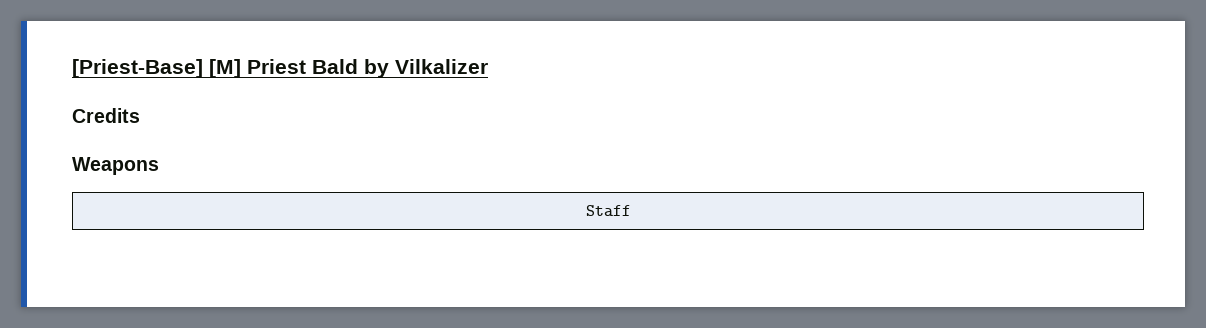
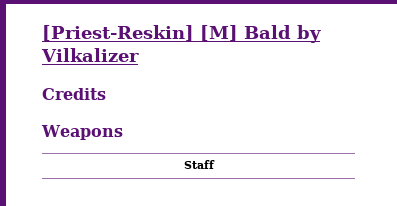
- [Priest-Base] [M] Priest Bald by Vilkalizer
+ [Priest-Reskin] [M] Bald by Vilkalizer

